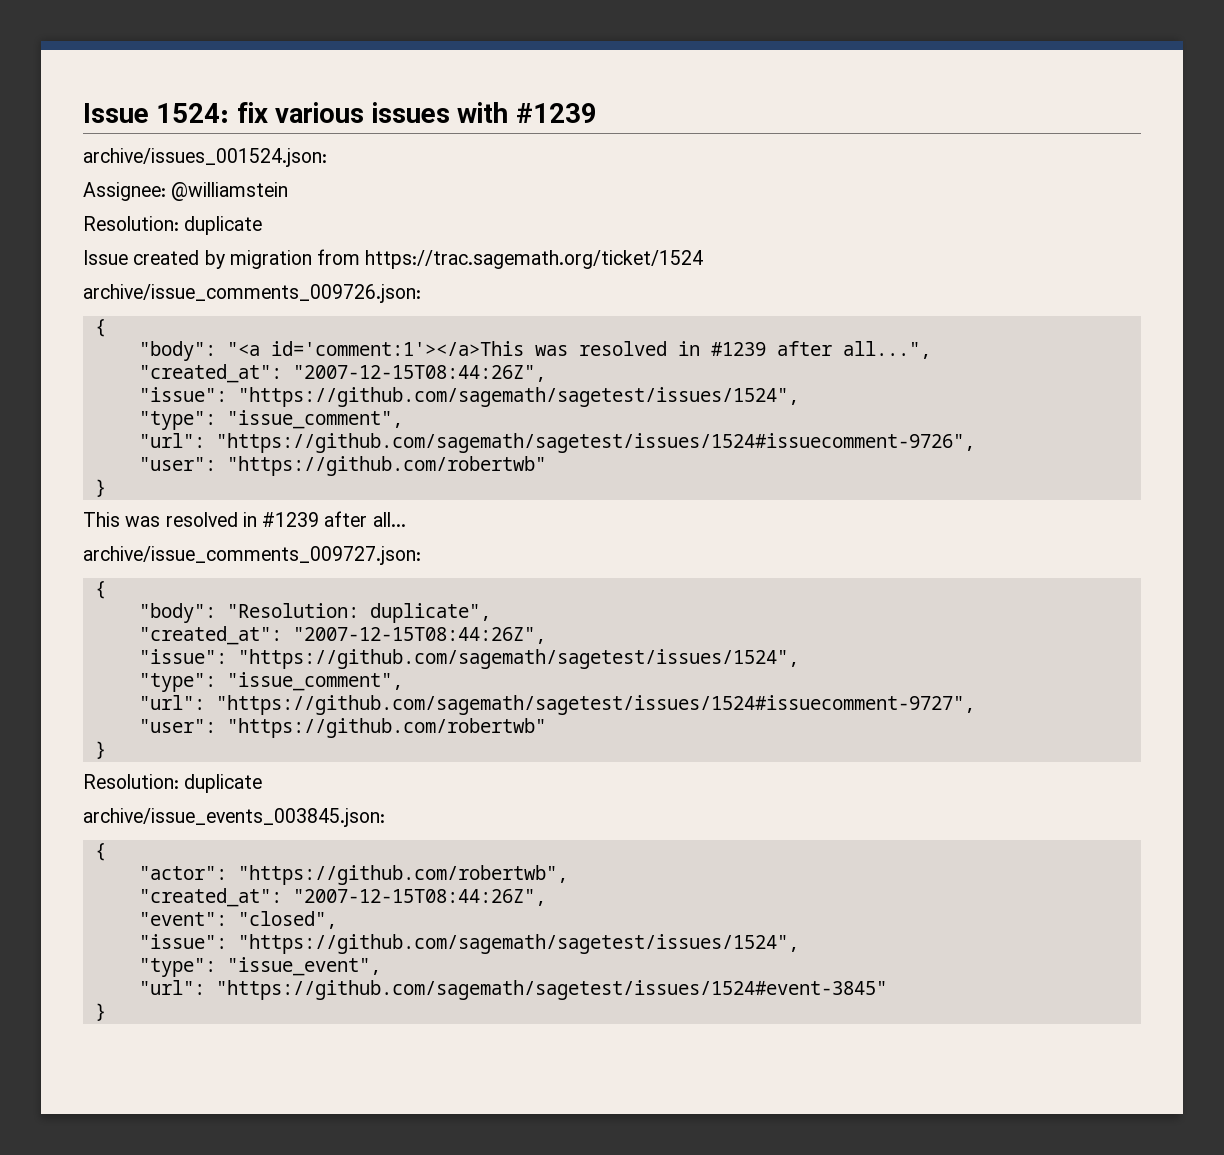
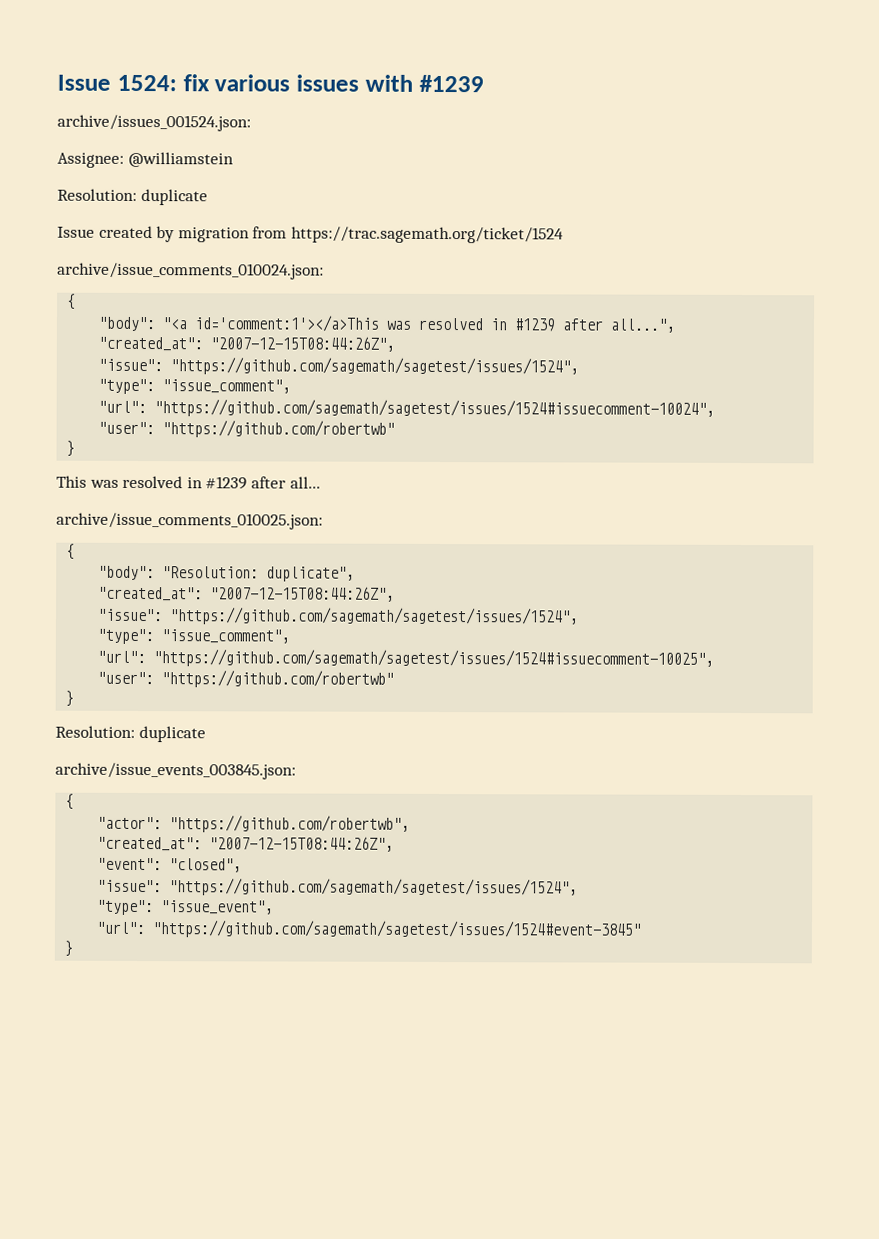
- archive/issue_comments_009726.json:
+ archive/issue_comments_010024.json:
- "url": "https://github.com/sagemath/sagetest/issues/1524#issuecomment-9726",
+ "url": "https://github.com/sagemath/sagetest/issues/1524#issuecomment-10024",
- archive/issue_comments_009727.json:
+ archive/issue_comments_010025.json:
- "url": "https://github.com/sagemath/sagetest/issues/1524#issuecomment-9727",
+ "url": "https://github.com/sagemath/sagetest/issues/1524#issuecomment-10025",

